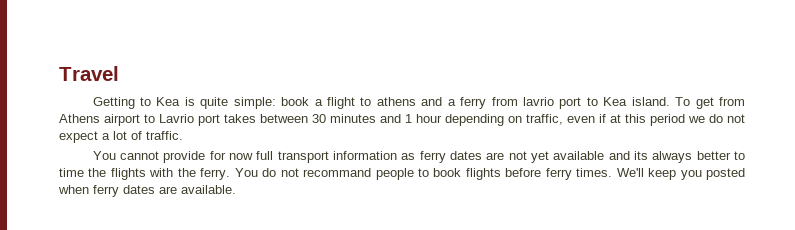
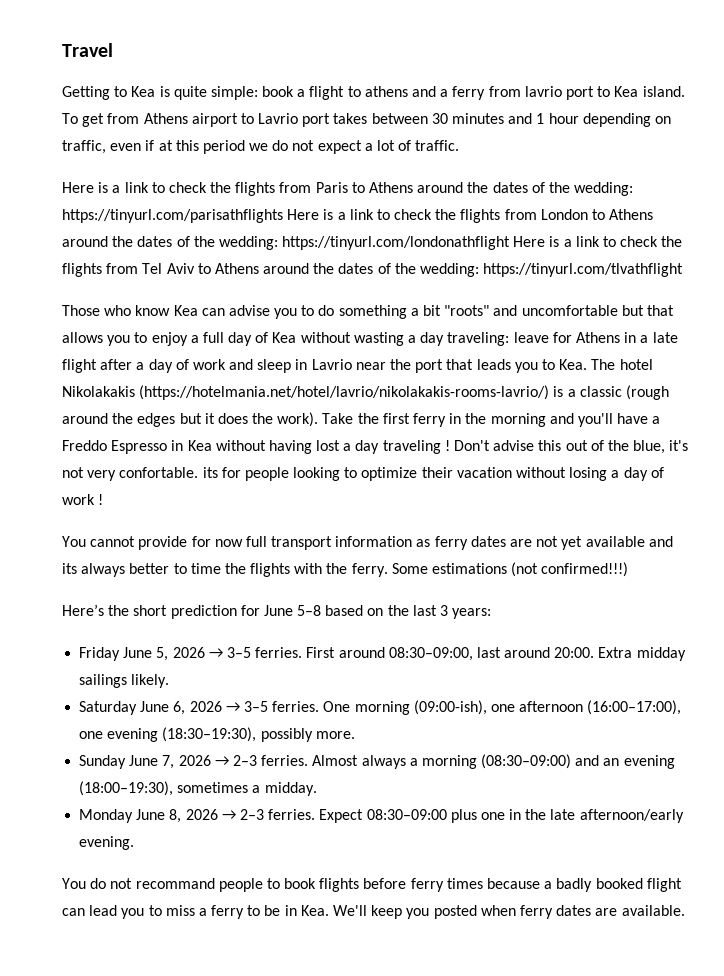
+ Here is a link to check the flights from Paris to Athens around the dates of the wedding: https://tinyurl.com/parisathflights Here is a link to check the flights from London to Athens around the dates of the wedding: https://tinyurl.com/londonathflight Here is a link to check the flights from Tel Aviv to Athens around the dates of the wedding: https://tinyurl.com/tlvathflight
+ Those who know Kea can advise you to do something a bit "roots" and uncomfortable but that allows you to enjoy a full day of Kea without wasting a day traveling: leave for Athens in a late flight after a day of work and sleep in Lavrio near the port that leads you to Kea. The hotel Nikolakakis (https://hotelmania.net/hotel/lavrio/nikolakakis-rooms-lavrio/) is a classic (rough around the edges but it does the work). Take the first ferry in the morning and you'll have a Freddo Espresso in Kea without having lost a day traveling ! Don't advise this out of the blue, it's not very confortable. its for people looking to optimize their vacation without losing a day of work !
- You cannot provide for now full transport information as ferry dates are not yet available and its always better to time the flights with the ferry. You do not recommand people to book flights before ferry times. We'll keep you posted when ferry dates are available.
+ You cannot provide for now full transport information as ferry dates are not yet available and its always better to time the flights with the ferry. Some estimations (not confirmed!!!)
+ Here’s the short prediction for June 5–8 based on the last 3 years:
+ Friday June 5, 2026 → 3–5 ferries. First around 08:30–09:00, last around 20:00. Extra midday sailings likely.
+ Saturday June 6, 2026 → 3–5 ferries. One morning (09:00-ish), one afternoon (16:00–17:00), one evening (18:30–19:30), possibly more.
+ Sunday June 7, 2026 → 2–3 ferries. Almost always a morning (08:30–09:00) and an evening (18:00–19:30), sometimes a midday.
+ Monday June 8, 2026 → 2–3 ferries. Expect 08:30–09:00 plus one in the late afternoon/early evening.
+ You do not recommand people to book flights before ferry times because a badly booked flight can lead you to miss a ferry to be in Kea. We'll keep you posted when ferry dates are available.

